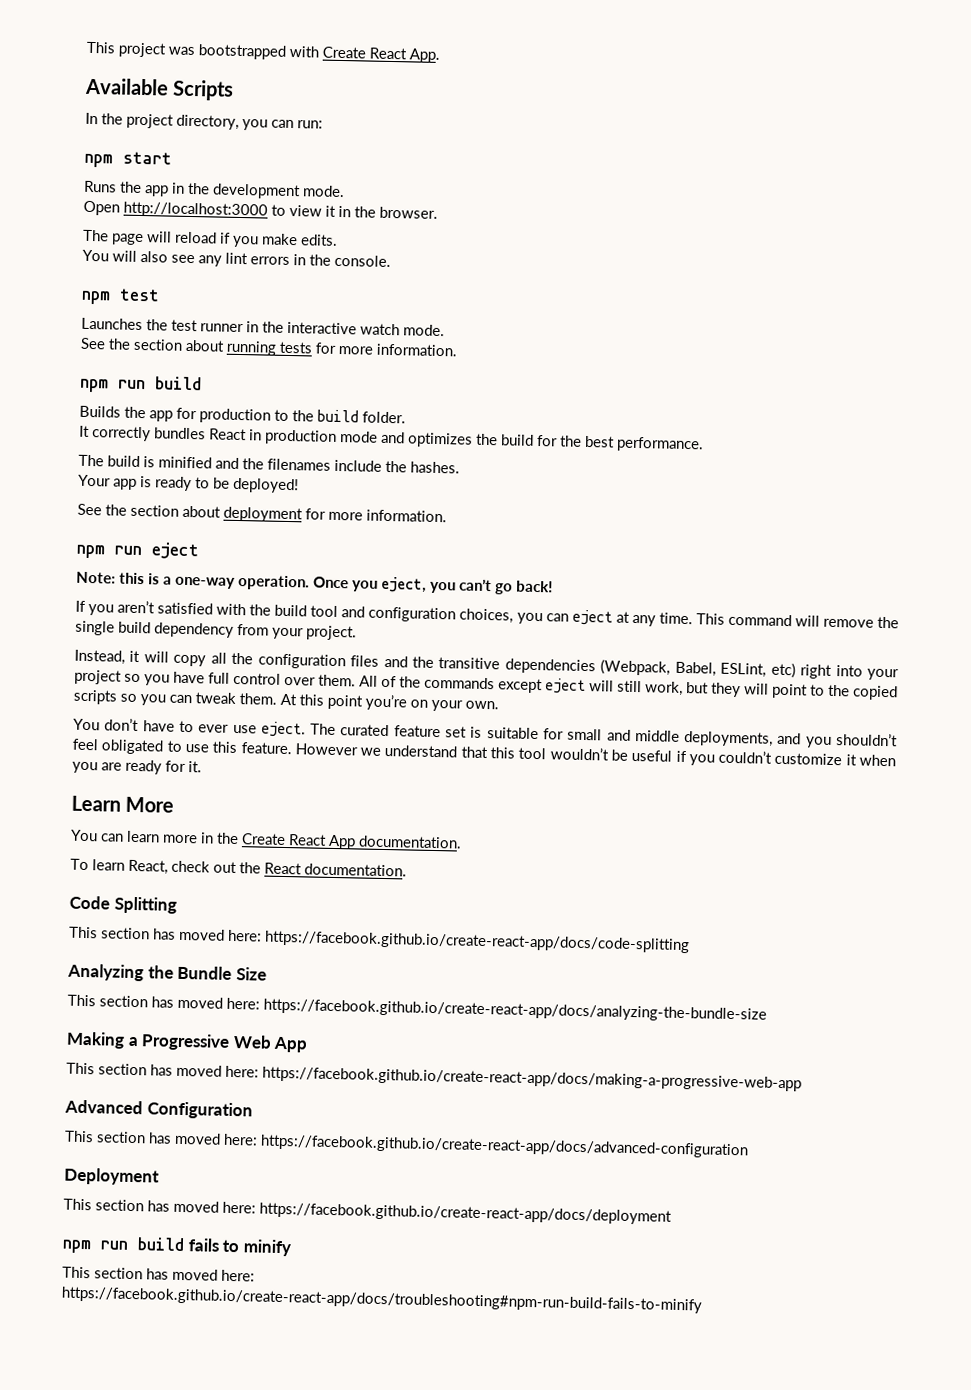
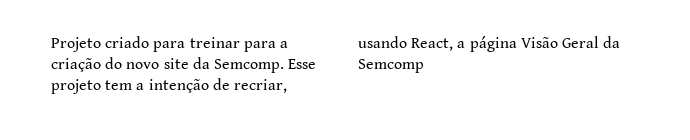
- This project was bootstrapped with Create React App.
- Available Scripts
- In the project directory, you can run:
- npm start
- Runs the app in the development mode.
- Open http://localhost:3000 to view it in the browser.
- The page will reload if you make edits.
- You will also see any lint errors in the console.
- npm test
- Launches the test runner in the interactive watch mode.
- See the section about running tests for more information.
- npm run build
- Builds the app for production to the build folder.
- It correctly bundles React in production mode and optimizes the build for the best performance.
- The build is minified and the filenames include the hashes.
- Your app is ready to be deployed!
- See the section about deployment for more information.
- npm run eject
- Note: this is a one-way operation. Once you eject, you can’t go back!
- If you aren’t satisfied with the build tool and configuration choices, you can eject at any time. This command will remove the single build dependency from your project.
- Instead, it will copy all the configuration files and the transitive dependencies (Webpack, Babel, ESLint, etc) right into your project so you have full control over them. All of the commands except eject will still work, but they will point to the copied scripts so you can tweak them. At this point you’re on your own.
- You don’t have to ever use eject. The curated feature set is suitable for small and middle deployments, and you shouldn’t feel obligated to use this feature. However we understand that this tool wouldn’t be useful if you couldn’t customize it when you are ready for it.
- Learn More
- You can learn more in the Create React App documentation.
- To learn React, check out the React documentation.
- Code Splitting
- This section has moved here: https://facebook.github.io/create-react-app/docs/code-splitting
- Analyzing the Bundle Size
- This section has moved here: https://facebook.github.io/create-react-app/docs/analyzing-the-bundle-size
- Making a Progressive Web App
- This section has moved here: https://facebook.github.io/create-react-app/docs/making-a-progressive-web-app
- Advanced Configuration
- This section has moved here: https://facebook.github.io/create-react-app/docs/advanced-configuration
- Deployment
- This section has moved here: https://facebook.github.io/create-react-app/docs/deployment
- npm run build fails to minify
- This section has moved here: https://facebook.github.io/create-react-app/docs/troubleshooting#npm-run-build-fails-to-minify
+ Projeto criado para treinar para a criação do novo site da Semcomp. Esse projeto tem a intenção de recriar, usando React, a página Visão Geral da Semcomp

